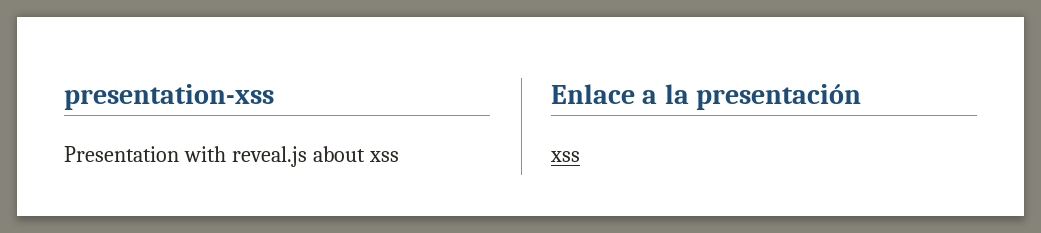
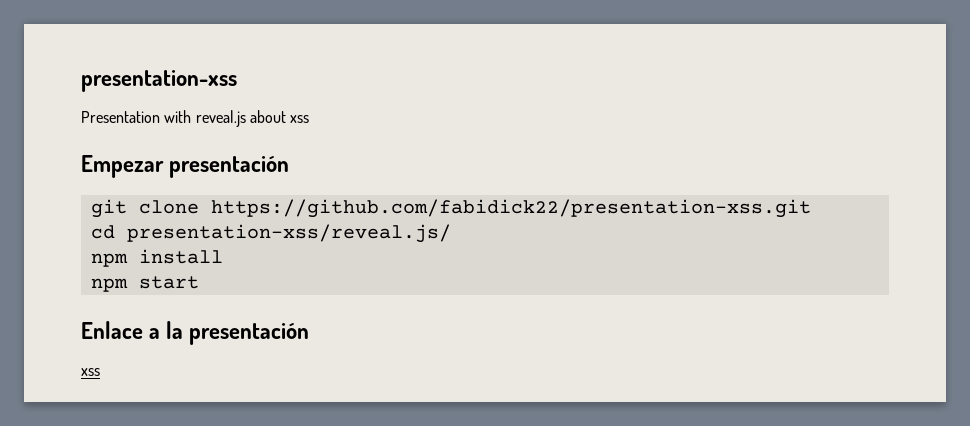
+ Empezar presentación
+ git clone https://github.com/fabidick22/presentation-xss.git
+ cd presentation-xss/reveal.js/
+ npm install
+ npm start

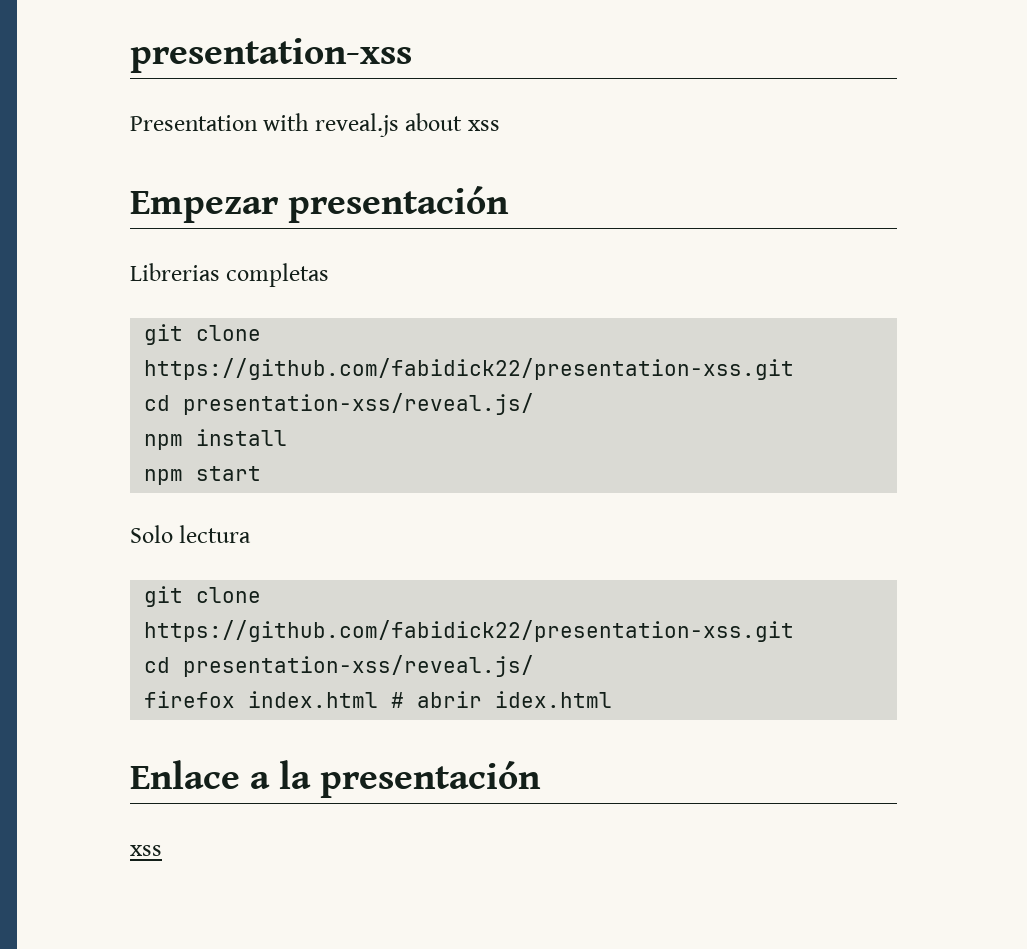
+ Librerias completas
+ Solo lectura
+ git clone https://github.com/fabidick22/presentation-xss.git
+ cd presentation-xss/reveal.js/
+ firefox index.html # abrir idex.html

